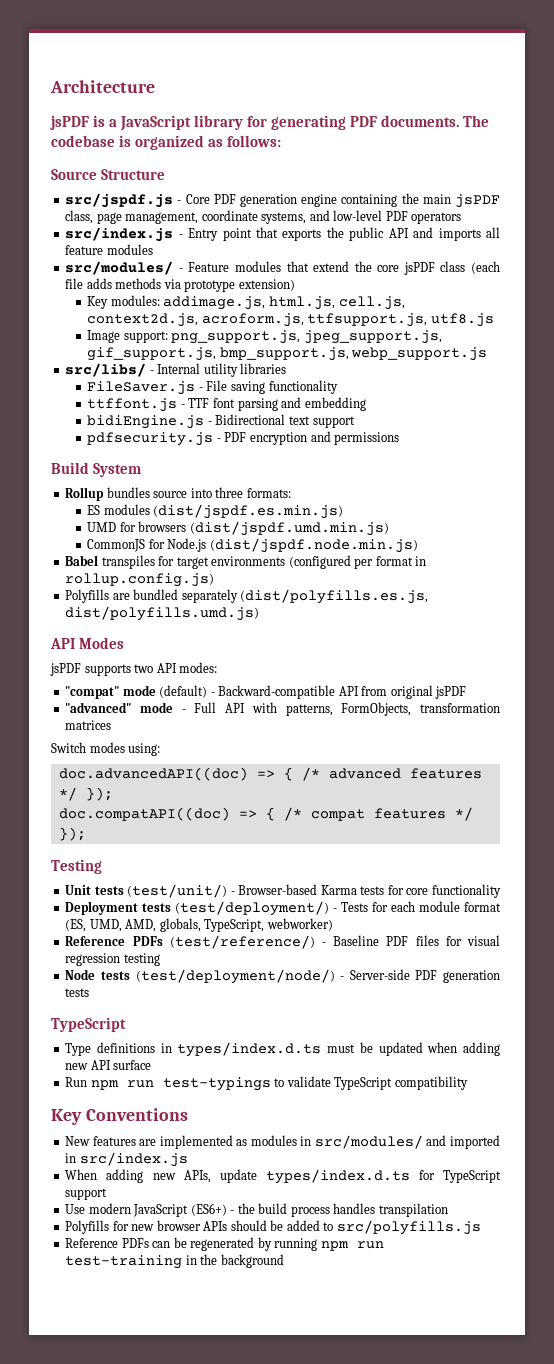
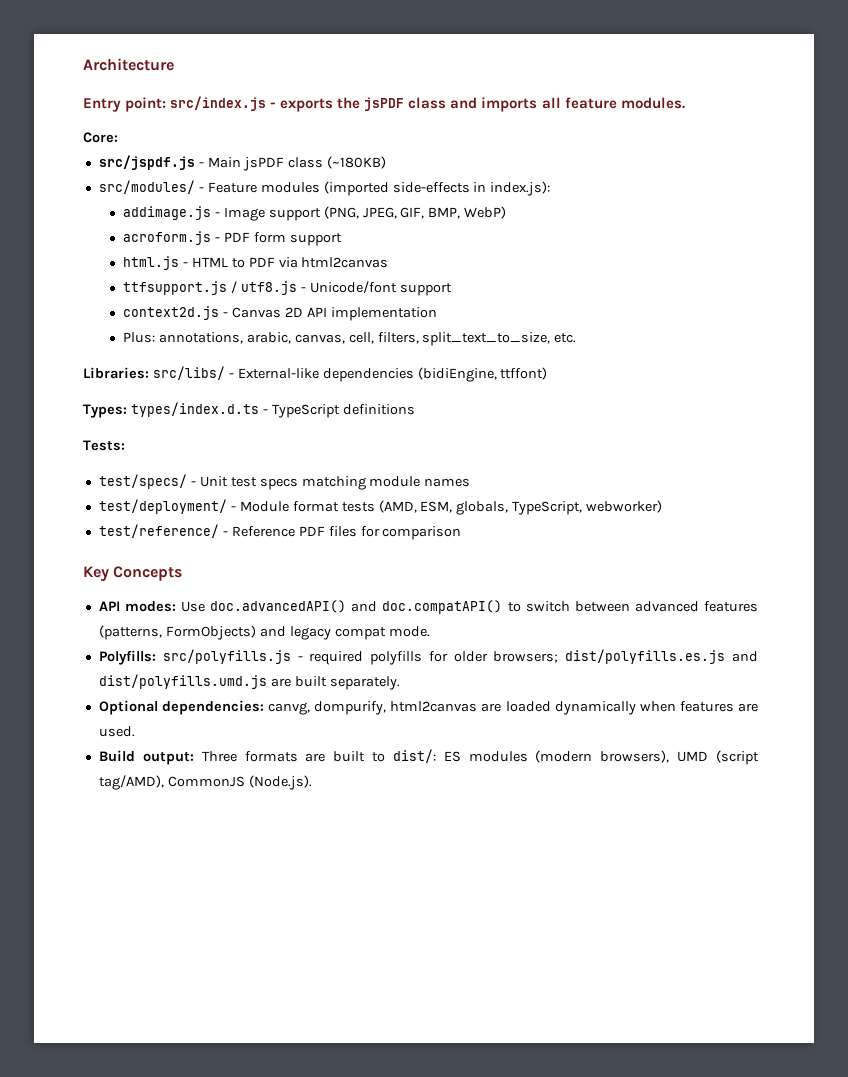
- jsPDF is a JavaScript library for generating PDF documents. The codebase is organized as follows:
- Source Structure
- src/jspdf.js - Core PDF generation engine containing the main jsPDF class, page management, coordinate systems, and low-level PDF operators
- src/index.js - Entry point that exports the public API and imports all feature modules
- src/modules/ - Feature modules that extend the core jsPDF class (each file adds methods via prototype extension)
- Key modules: addimage.js, html.js, cell.js, context2d.js, acroform.js, ttfsupport.js, utf8.js
- Image support: png_support.js, jpeg_support.js, gif_support.js, bmp_support.js, webp_support.js
- src/libs/ - Internal utility libraries
- FileSaver.js - File saving functionality
- ttffont.js - TTF font parsing and embedding
- bidiEngine.js - Bidirectional text support
- pdfsecurity.js - PDF encryption and permissions
- Build System
- Rollup bundles source into three formats:
- ES modules (dist/jspdf.es.min.js)
- UMD for browsers (dist/jspdf.umd.min.js)
- CommonJS for Node.js (dist/jspdf.node.min.js)
- Babel transpiles for target environments (configured per format in rollup.config.js)
- Polyfills are bundled separately (dist/polyfills.es.js, dist/polyfills.umd.js)
- API Modes
- jsPDF supports two API modes:
- "compat" mode (default) - Backward-compatible API from original jsPDF
- "advanced" mode - Full API with patterns, FormObjects, transformation matrices
- Switch modes using:
- doc.advancedAPI((doc) => { /* advanced features */ });
- doc.compatAPI((doc) => { /* compat features */ });
- Testing
- Unit tests (test/unit/) - Browser-based Karma tests for core functionality
- Deployment tests (test/deployment/) - Tests for each module format (ES, UMD, AMD, globals, TypeScript, webworker)
- Reference PDFs (test/reference/) - Baseline PDF files for visual regression testing
- Node tests (test/deployment/node/) - Server-side PDF generation tests
- TypeScript
- Type definitions in types/index.d.ts must be updated when adding new API surface
- Run npm run test-typings to validate TypeScript compatibility
- Key Conventions
- New features are implemented as modules in src/modules/ and imported in src/index.js
- When adding new APIs, update types/index.d.ts for TypeScript support
- Use modern JavaScript (ES6+) - the build process handles transpilation
- Polyfills for new browser APIs should be added to src/polyfills.js
- Reference PDFs can be regenerated by running npm run test-training in the background
+ Entry point: src/index.js - exports the jsPDF class and imports all feature modules.
+ Core:
+ src/jspdf.js - Main jsPDF class (~180KB)
+ src/modules/ - Feature modules (imported side-effects in index.js):
+ addimage.js - Image support (PNG, JPEG, GIF, BMP, WebP)
+ acroform.js - PDF form support
+ html.js - HTML to PDF via html2canvas
+ ttfsupport.js / utf8.js - Unicode/font support
+ context2d.js - Canvas 2D API implementation
+ Plus: annotations, arabic, canvas, cell, filters, split_text_to_size, etc.
+ Libraries: src/libs/ - External-like dependencies (bidiEngine, ttffont)
+ Types: types/index.d.ts - TypeScript definitions
+ Tests:
+ test/specs/ - Unit test specs matching module names
+ test/deployment/ - Module format tests (AMD, ESM, globals, TypeScript, webworker)
+ test/reference/ - Reference PDF files for comparison
+ Key Concepts
+ API modes: Use doc.advancedAPI() and doc.compatAPI() to switch between advanced features (patterns, FormObjects) and legacy compat mode.
+ Polyfills: src/polyfills.js - required polyfills for older browsers; dist/polyfills.es.js and dist/polyfills.umd.js are built separately.
+ Optional dependencies: canvg, dompurify, html2canvas are loaded dynamically when features are used.
+ Build output: Three formats are built to dist/: ES modules (modern browsers), UMD (script tag/AMD), CommonJS (Node.js).

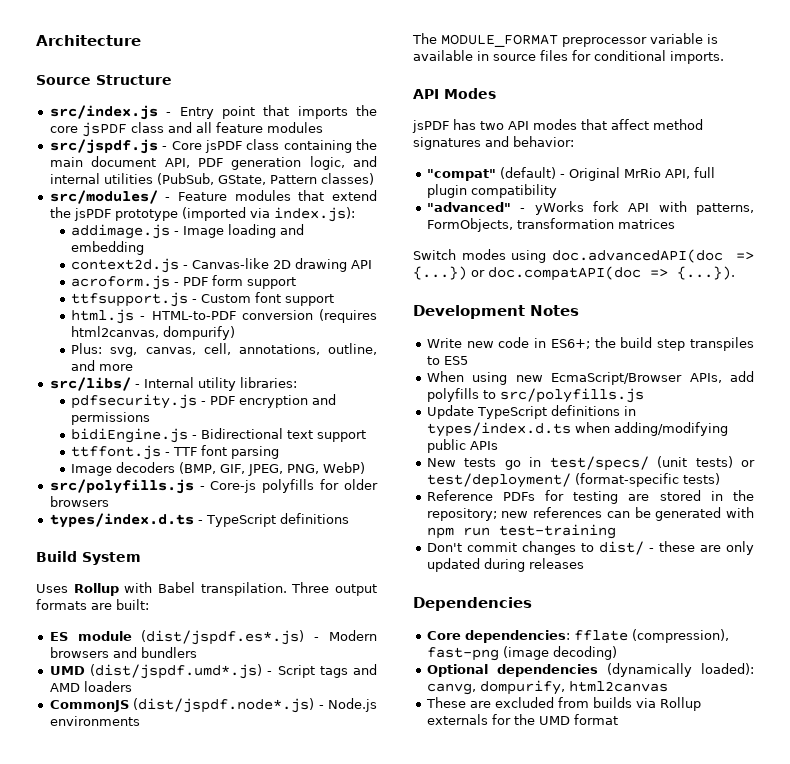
- Entry point: src/index.js - exports the jsPDF class and imports all feature modules.
- Core:
+ Source Structure
+ src/index.js - Entry point that imports the core jsPDF class and all feature modules
- src/jspdf.js - Main jsPDF class (~180KB)
- src/modules/ - Feature modules (imported side-effects in index.js):
- addimage.js - Image support (PNG, JPEG, GIF, BMP, WebP)
+ src/jspdf.js - Core jsPDF class containing the main document API, PDF generation logic, and internal utilities (PubSub, GState, Pattern classes)
+ src/modules/ - Feature modules that extend the jsPDF prototype (imported via index.js):
+ addimage.js - Image loading and embedding
+ context2d.js - Canvas-like 2D drawing API
- html.js - HTML to PDF via html2canvas
- ttfsupport.js / utf8.js - Unicode/font support
- context2d.js - Canvas 2D API implementation
- Plus: annotations, arabic, canvas, cell, filters, split_text_to_size, etc.
- Libraries: src/libs/ - External-like dependencies (bidiEngine, ttffont)
- Types: types/index.d.ts - TypeScript definitions
- Tests:
- test/specs/ - Unit test specs matching module names
- test/deployment/ - Module format tests (AMD, ESM, globals, TypeScript, webworker)
- test/reference/ - Reference PDF files for comparison
- Key Concepts
- API modes: Use doc.advancedAPI() and doc.compatAPI() to switch between advanced features (patterns, FormObjects) and legacy compat mode.
- Polyfills: src/polyfills.js - required polyfills for older browsers; dist/polyfills.es.js and dist/polyfills.umd.js are built separately.
- Optional dependencies: canvg, dompurify, html2canvas are loaded dynamically when features are used.
- Build output: Three formats are built to dist/: ES modules (modern browsers), UMD (script tag/AMD), CommonJS (Node.js).
+ ttfsupport.js - Custom font support
+ html.js - HTML-to-PDF conversion (requires html2canvas, dompurify)
+ Plus: svg, canvas, cell, annotations, outline, and more
+ src/libs/ - Internal utility libraries:
+ pdfsecurity.js - PDF encryption and permissions
+ bidiEngine.js - Bidirectional text support
+ ttffont.js - TTF font parsing
+ Image decoders (BMP, GIF, JPEG, PNG, WebP)
+ src/polyfills.js - Core-js polyfills for older browsers
+ types/index.d.ts - TypeScript definitions
+ Build System
+ Uses Rollup with Babel transpilation. Three output formats are built:
+ ES module (dist/jspdf.es*.js) - Modern browsers and bundlers
+ UMD (dist/jspdf.umd*.js) - Script tags and AMD loaders
+ CommonJS (dist/jspdf.node*.js) - Node.js environments
+ The MODULE_FORMAT preprocessor variable is available in source files for conditional imports.
+ API Modes
+ jsPDF has two API modes that affect method signatures and behavior:
+ "compat" (default) - Original MrRio API, full plugin compatibility
+ "advanced" - yWorks fork API with patterns, FormObjects, transformation matrices
+ Switch modes using doc.advancedAPI(doc => {...}) or doc.compatAPI(doc => {...}).
+ Development Notes
+ Write new code in ES6+; the build step transpiles to ES5
+ When using new EcmaScript/Browser APIs, add polyfills to src/polyfills.js
+ Update TypeScript definitions in types/index.d.ts when adding/modifying public APIs
+ New tests go in test/specs/ (unit tests) or test/deployment/ (format-specific tests)
+ Reference PDFs for testing are stored in the repository; new references can be generated with npm run test-training
+ Don't commit changes to dist/ - these are only updated during releases
+ Dependencies
+ Core dependencies: fflate (compression), fast-png (image decoding)
+ Optional dependencies (dynamically loaded): canvg, dompurify, html2canvas
+ These are excluded from builds via Rollup externals for the UMD format

